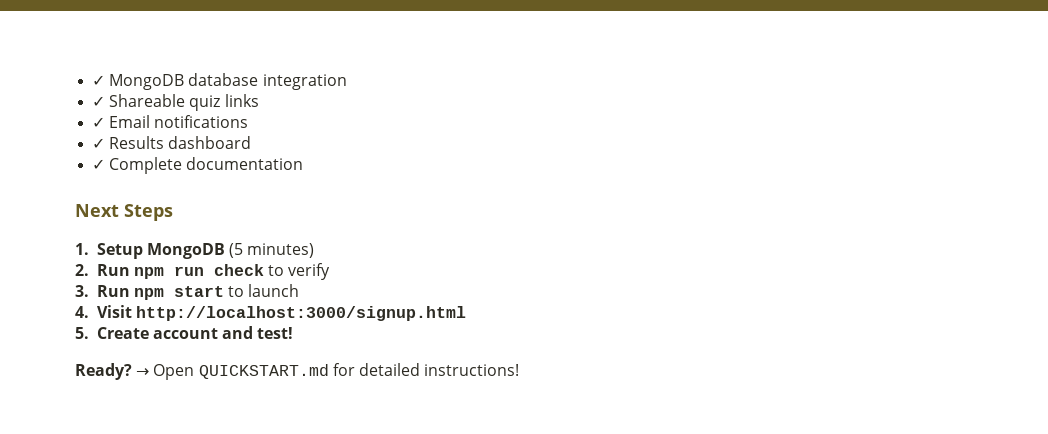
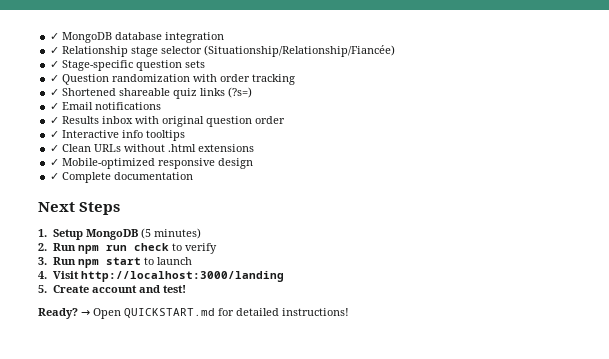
- ✓ Shareable quiz links
+ ✓ Relationship stage selector (Situationship/Relationship/Fiancée)
+ ✓ Stage-specific question sets
+ ✓ Question randomization with order tracking
+ ✓ Shortened shareable quiz links (?s=)
- ✓ Results dashboard
+ ✓ Results inbox with original question order
+ ✓ Interactive info tooltips
+ ✓ Clean URLs without .html extensions
+ ✓ Mobile-optimized responsive design
- 4. Visit http://localhost:3000/signup.html
+ 4. Visit http://localhost:3000/landing

